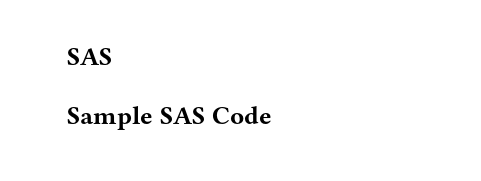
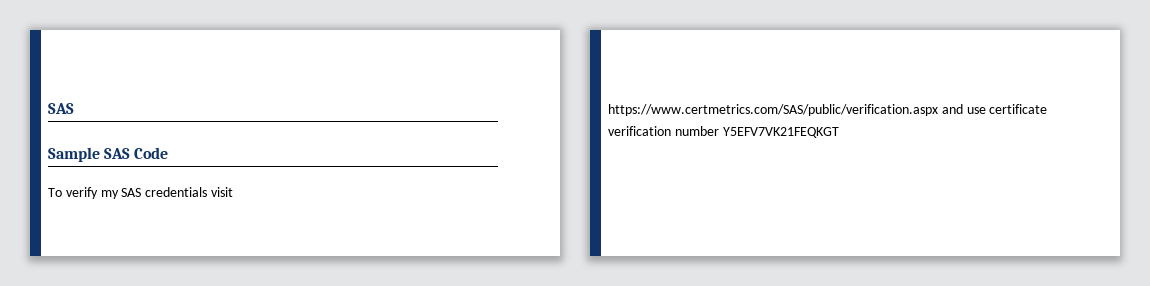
+ To verify my SAS credentials visit https://www.certmetrics.com/SAS/public/verification.aspx and use certificate verification number Y5EFV7VK21FEQKGT

